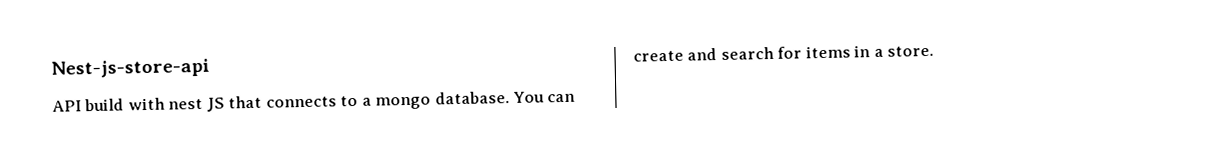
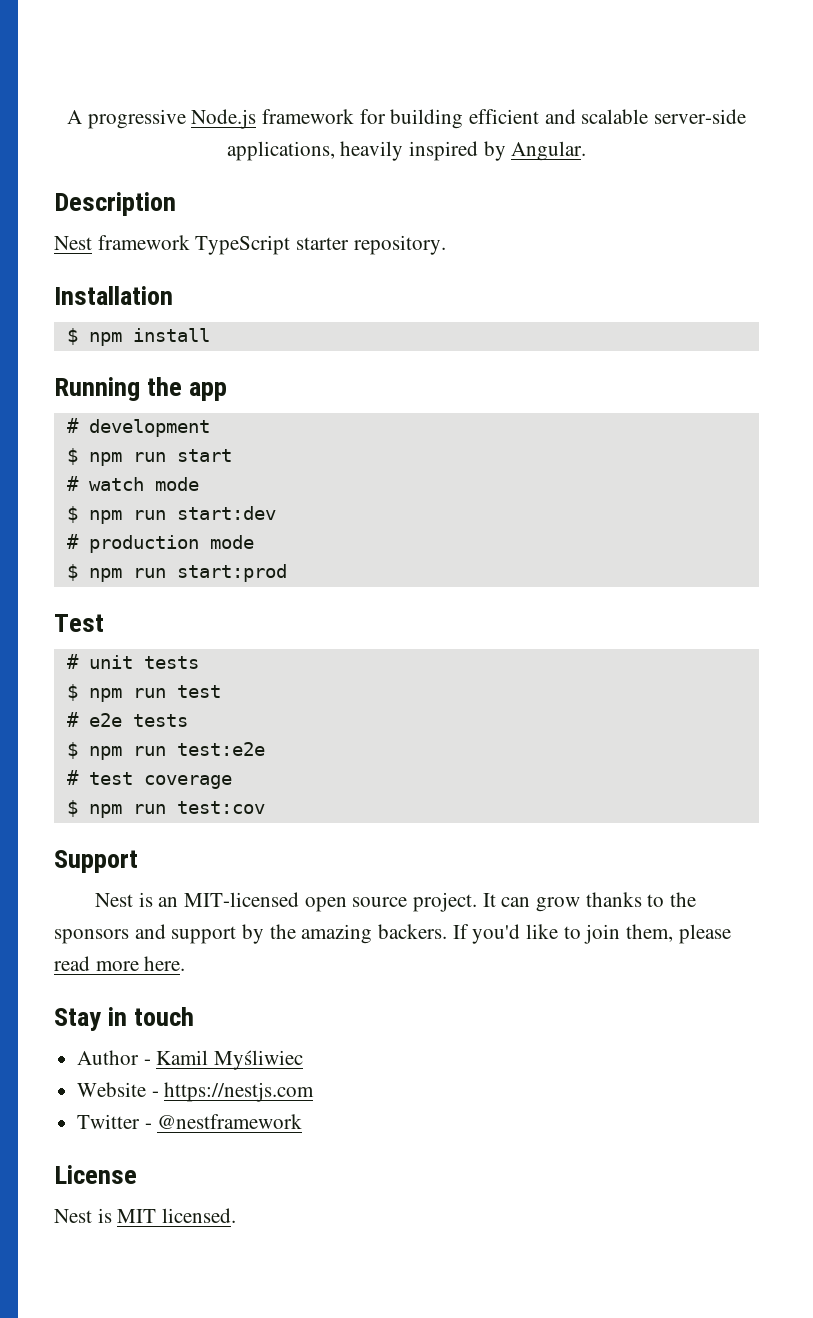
- Nest-js-store-api
- API build with nest JS that connects to a mongo database. You can create and search for items in a store.
+ A progressive Node.js framework for building efficient and scalable server-side applications, heavily inspired by Angular.
+ Description
+ Nest framework TypeScript starter repository.
+ Installation
+ $ npm install
+ Running the app
+ # development
+ $ npm run start
+ # watch mode
+ $ npm run start:dev
+ # production mode
+ $ npm run start:prod
+ Test
+ # unit tests
+ $ npm run test
+ # e2e tests
+ $ npm run test:e2e
+ # test coverage
+ $ npm run test:cov
+ Support
+ Nest is an MIT-licensed open source project. It can grow thanks to the sponsors and support by the amazing backers. If you'd like to join them, please read more here.
+ Stay in touch
+ Author - Kamil Myśliwiec
+ Website - https://nestjs.com
+ Twitter - @nestframework
+ License
+ Nest is MIT licensed.

